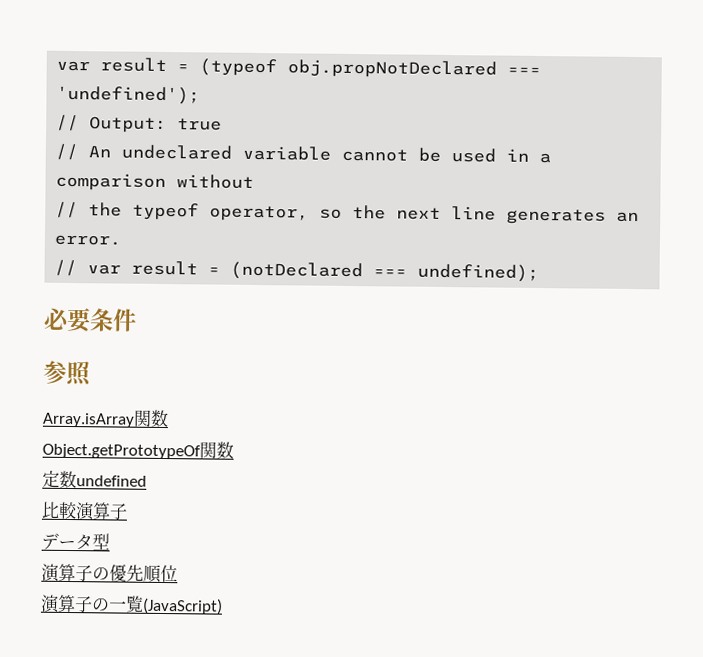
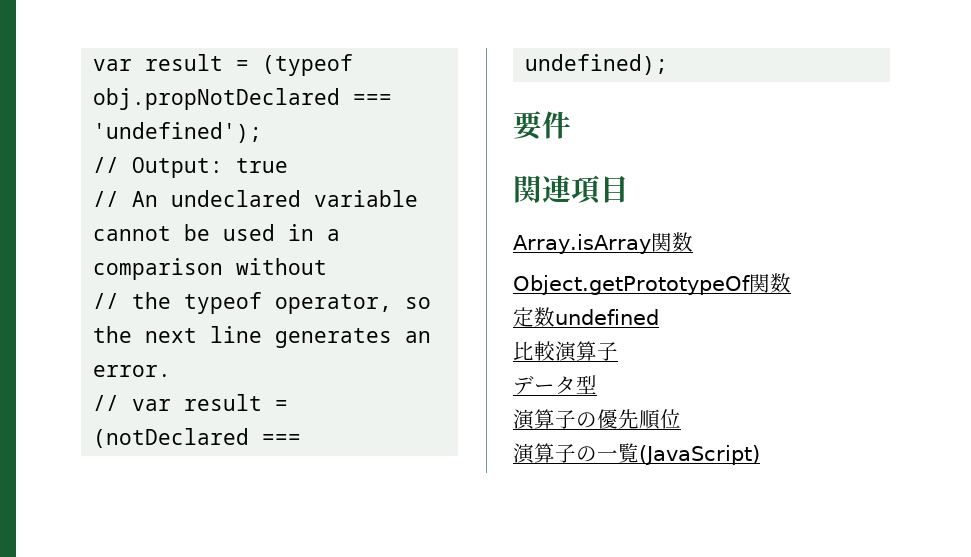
- 必要条件
+ 要件
- 参照
+ 関連項目

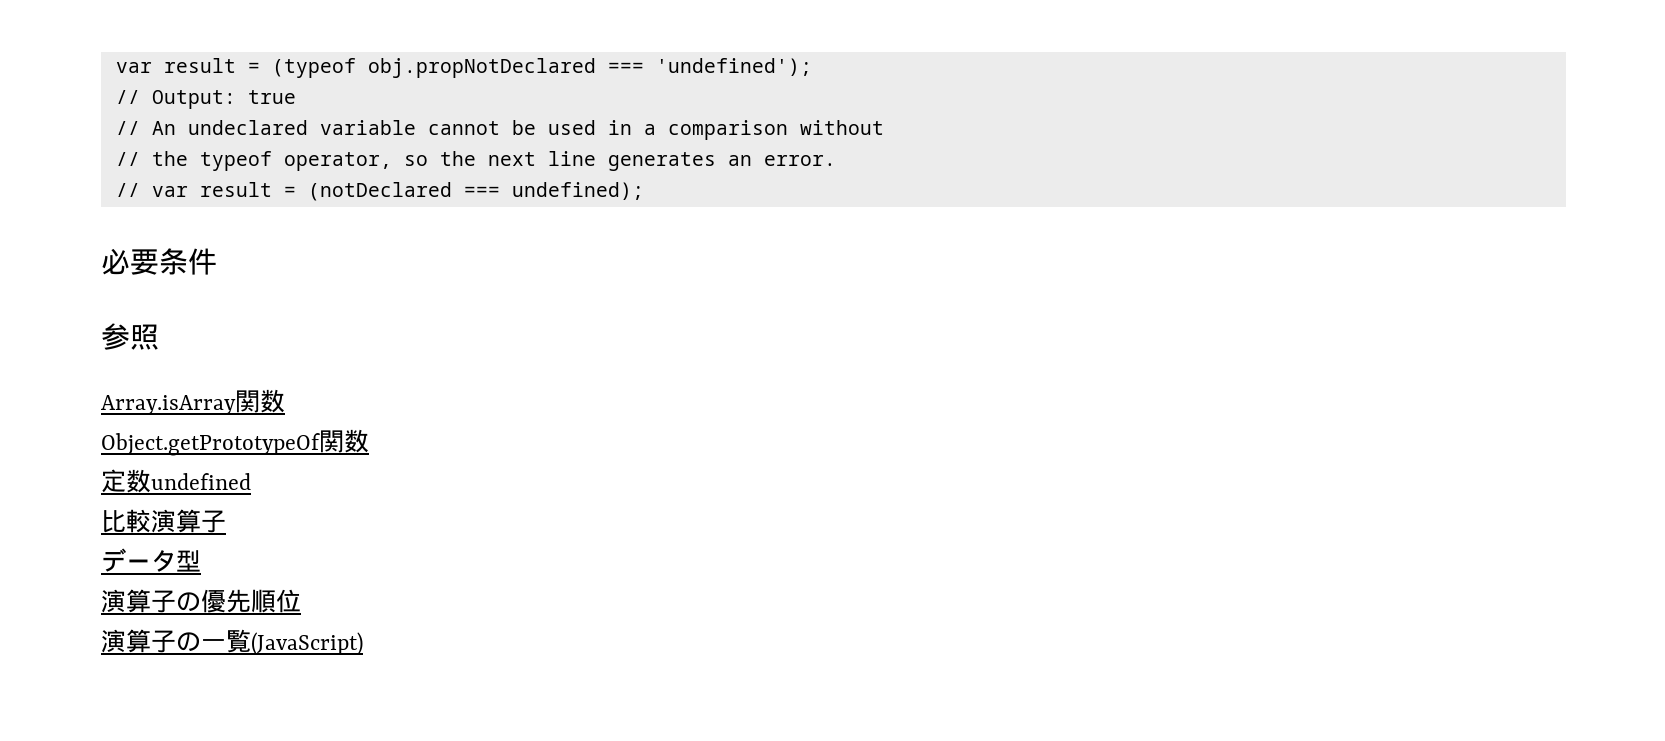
- 要件
+ 必要条件
- 関連項目
+ 参照

